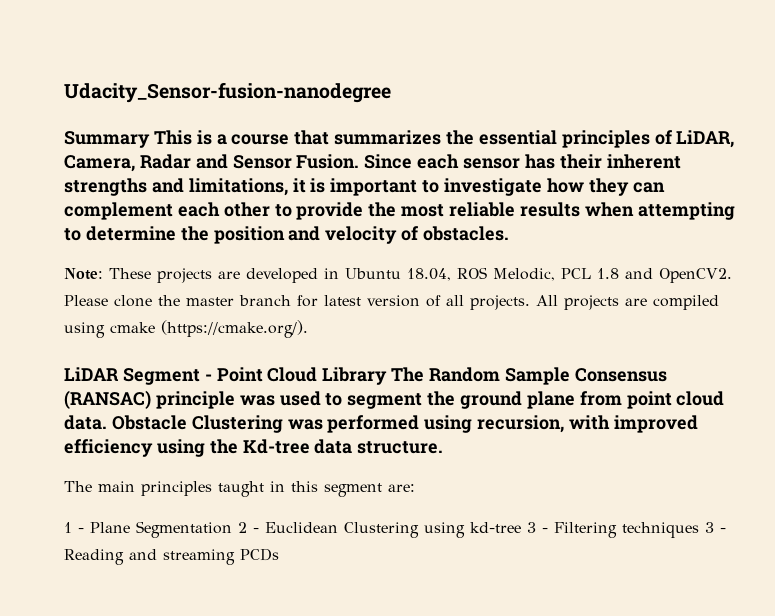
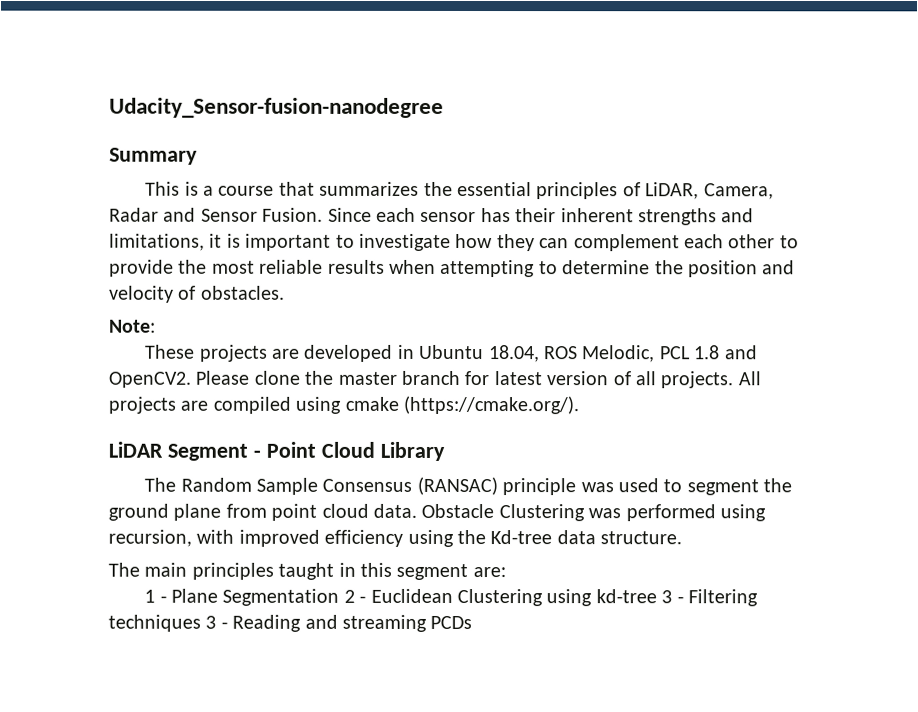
- Summary This is a course that summarizes the essential principles of LiDAR, Camera, Radar and Sensor Fusion.
+ Summary
+ This is a course that summarizes the essential principles of LiDAR, Camera, Radar and Sensor Fusion.
- Note: These projects are developed in Ubuntu 18.04, ROS Melodic, PCL 1.8 and OpenCV2.
+ Note:
+ These projects are developed in Ubuntu 18.04, ROS Melodic, PCL 1.8 and OpenCV2.
- LiDAR Segment - Point Cloud Library The Random Sample Consensus (RANSAC) principle was used to segment the ground plane from point cloud data.
+ LiDAR Segment - Point Cloud Library
+ The Random Sample Consensus (RANSAC) principle was used to segment the ground plane from point cloud data.

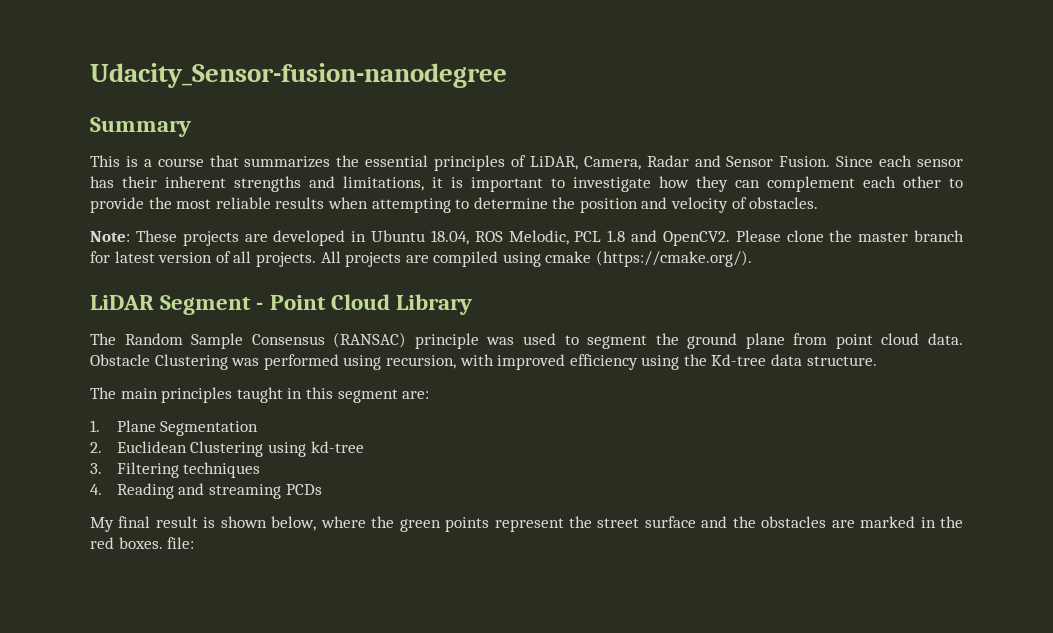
- Note:
- These projects are developed in Ubuntu 18.04, ROS Melodic, PCL 1.8 and OpenCV2.
+ Note: These projects are developed in Ubuntu 18.04, ROS Melodic, PCL 1.8 and OpenCV2.
- 1 - Plane Segmentation 2 - Euclidean Clustering using kd-tree 3 - Filtering techniques 3 - Reading and streaming PCDs
+ 1. Plane Segmentation
+ 2. Euclidean Clustering using kd-tree
+ 3. Filtering techniques
+ 4. Reading and streaming PCDs
+ My final result is shown below, where the green points represent the street surface and the obstacles are marked in the red boxes. file:

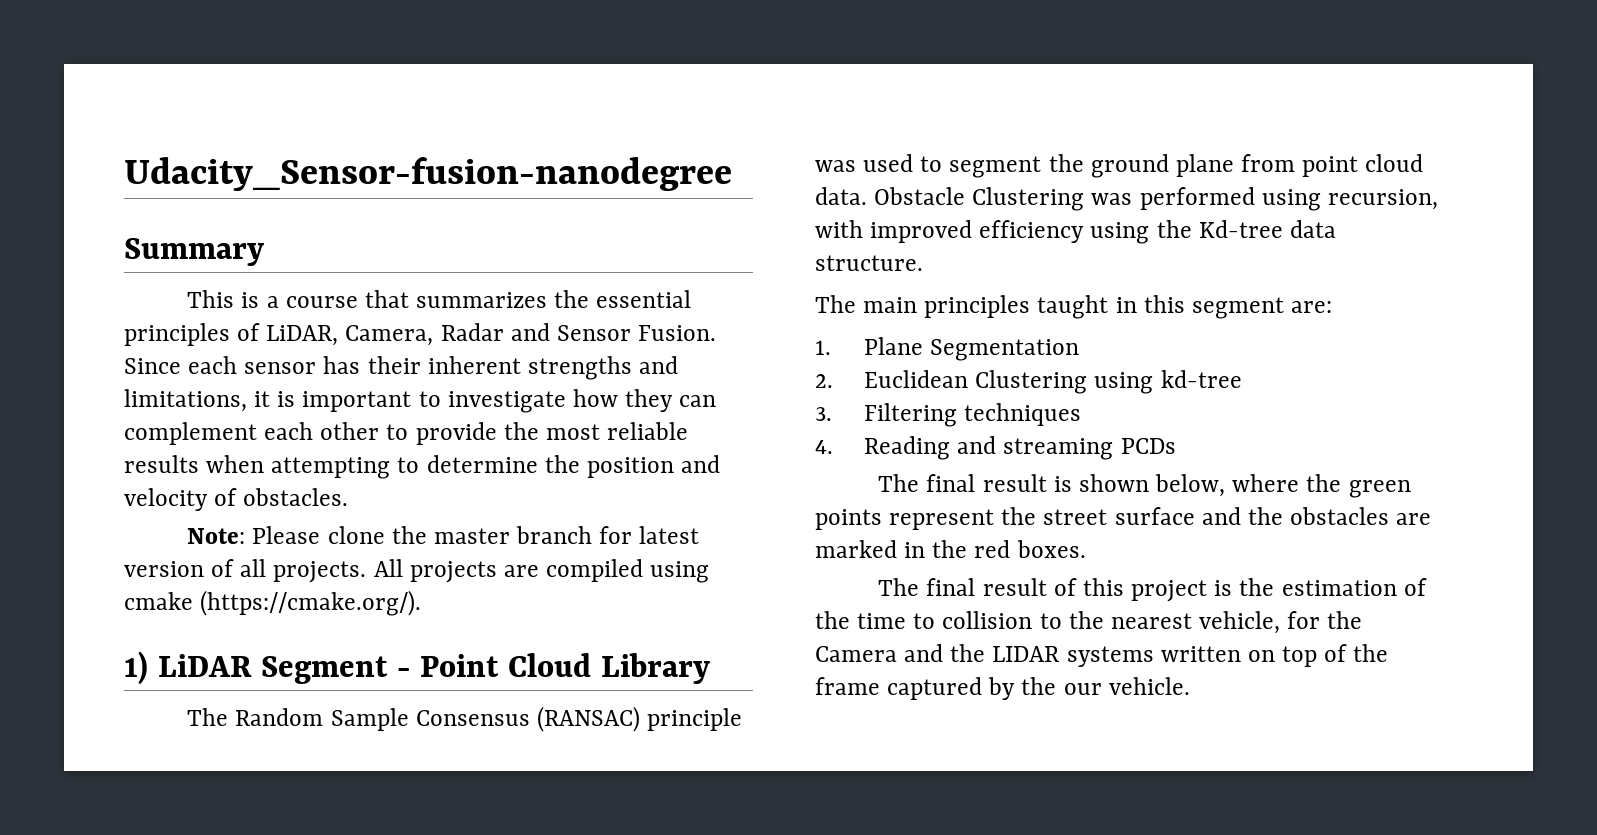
- Note: These projects are developed in Ubuntu 18.04, ROS Melodic, PCL 1.8 and OpenCV2. Please clone the master branch for latest version of all projects.
+ Note: Please clone the master branch for latest version of all projects.
- LiDAR Segment - Point Cloud Library
+ 1) LiDAR Segment - Point Cloud Library
- My final result is shown below, where the green points represent the street surface and the obstacles are marked in the red boxes. file:
+ The final result is shown below, where the green points represent the street surface and the obstacles are marked in the red boxes.
+ The final result of this project is the estimation of the time to collision to the nearest vehicle, for the Camera and the LIDAR systems written on top of the frame captured by the our vehicle.

